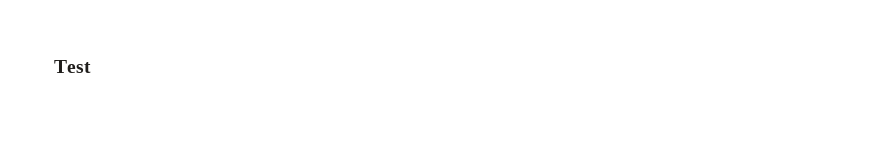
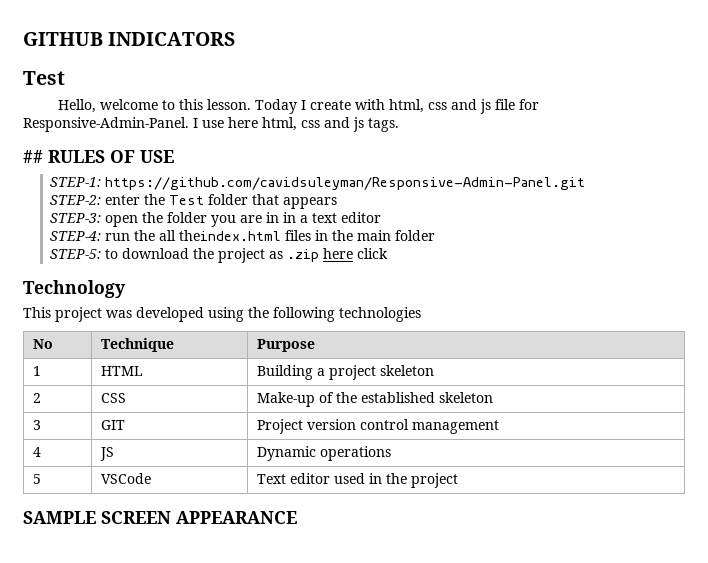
+ GITHUB INDICATORS
  Test
+ Hello, welcome to this lesson. Today I create with html, css and js file for Responsive-Admin-Panel. I use here html, css and js tags.
+ ## RULES OF USE
+ STEP-1: https://github.com/cavidsuleyman/Responsive-Admin-Panel.git
+ STEP-2: enter the Test folder that appears
+ STEP-3: open the folder you are in in a text editor
+ STEP-4: run the all theindex.html files in the main folder
+ STEP-5: to download the project as .zip here click
+ Technology
+ This project was developed using the following technologies
+ No | Technique | Purpose
+ 1 | HTML | Building a project skeleton
+ 2 | CSS | Make-up of the established skeleton
+ 3 | GIT | Project version control management
+ 4 | JS | Dynamic operations
+ 5 | VSCode | Text editor used in the project
+ SAMPLE SCREEN APPEARANCE

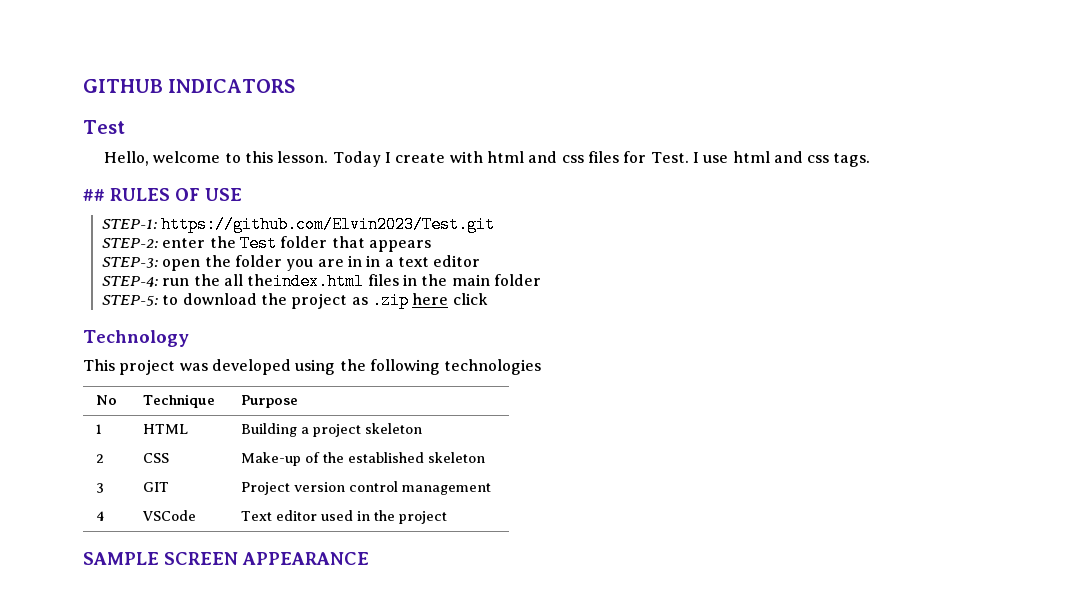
- Today I create with html, css and js file for Responsive-Admin-Panel. I use here html, css and js tags.
+ Today I create with html and css files for Test. I use html and css tags.
- STEP-1: https://github.com/cavidsuleyman/Responsive-Admin-Panel.git
+ STEP-1: https://github.com/Elvin2023/Test.git
- 4 | JS | Dynamic operations
- 5 | VSCode | Text editor used in the project
+ 4 | VSCode | Text editor used in the project

